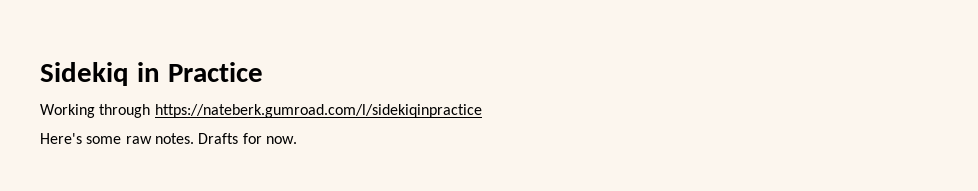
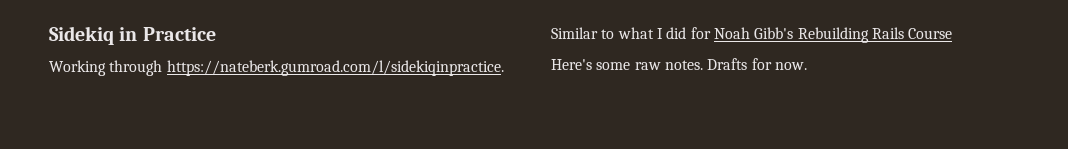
- Working through https://nateberk.gumroad.com/l/sidekiqinpractice
+ Working through https://nateberk.gumroad.com/l/sidekiqinpractice. Similar to what I did for Noah Gibb's Rebuilding Rails Course

